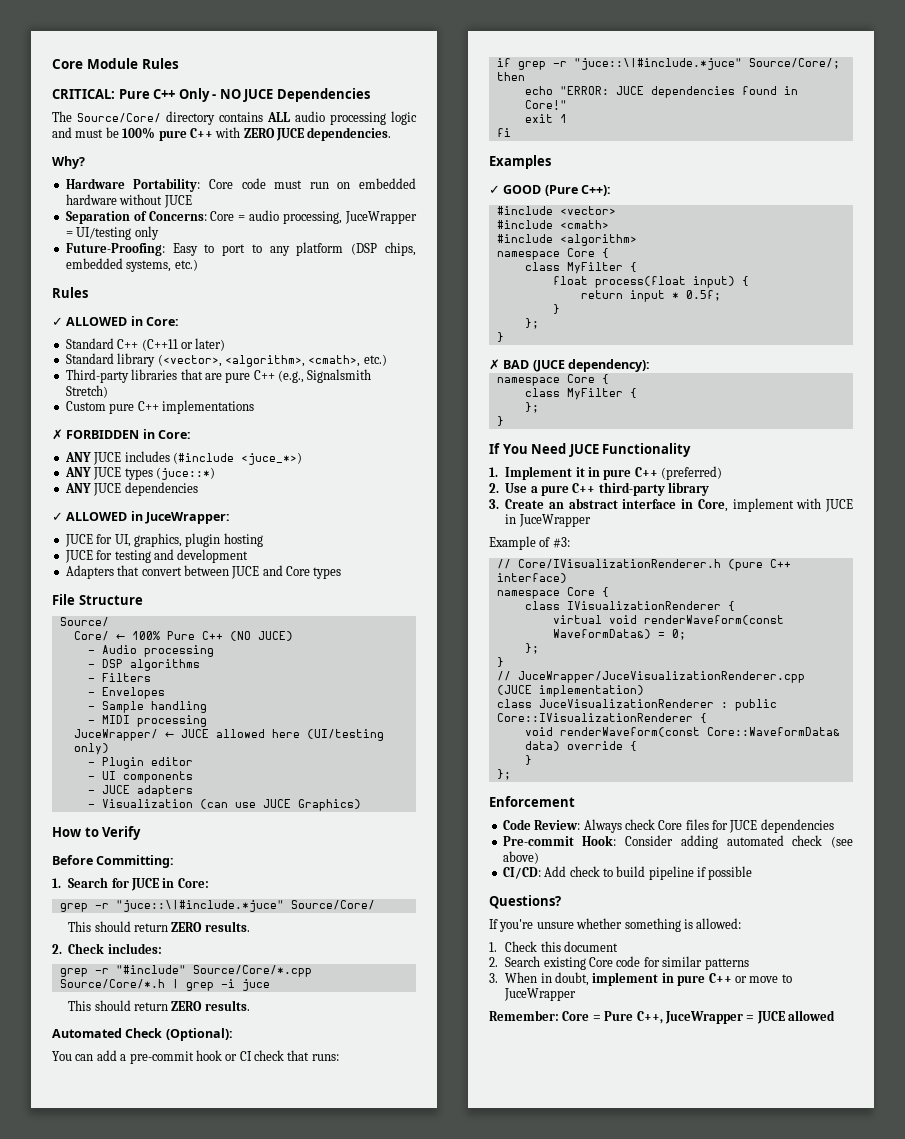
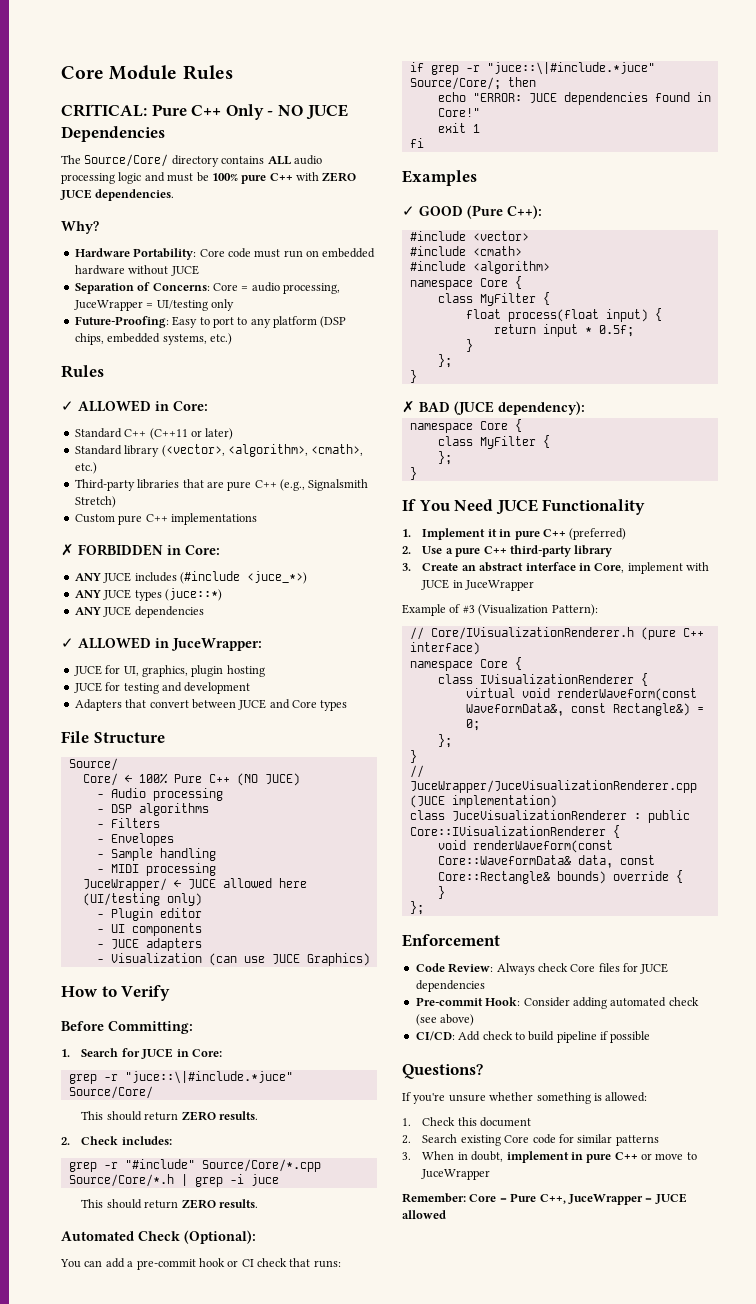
- Example of #3:
+ Example of #3 (Visualization Pattern):
- virtual void renderWaveform(const WaveformData&) = 0;
+ virtual void renderWaveform(const WaveformData&, const Rectangle&) = 0;
- void renderWaveform(const Core::WaveformData& data) override {
+ void renderWaveform(const Core::WaveformData& data, const Core::Rectangle& bounds) override {

